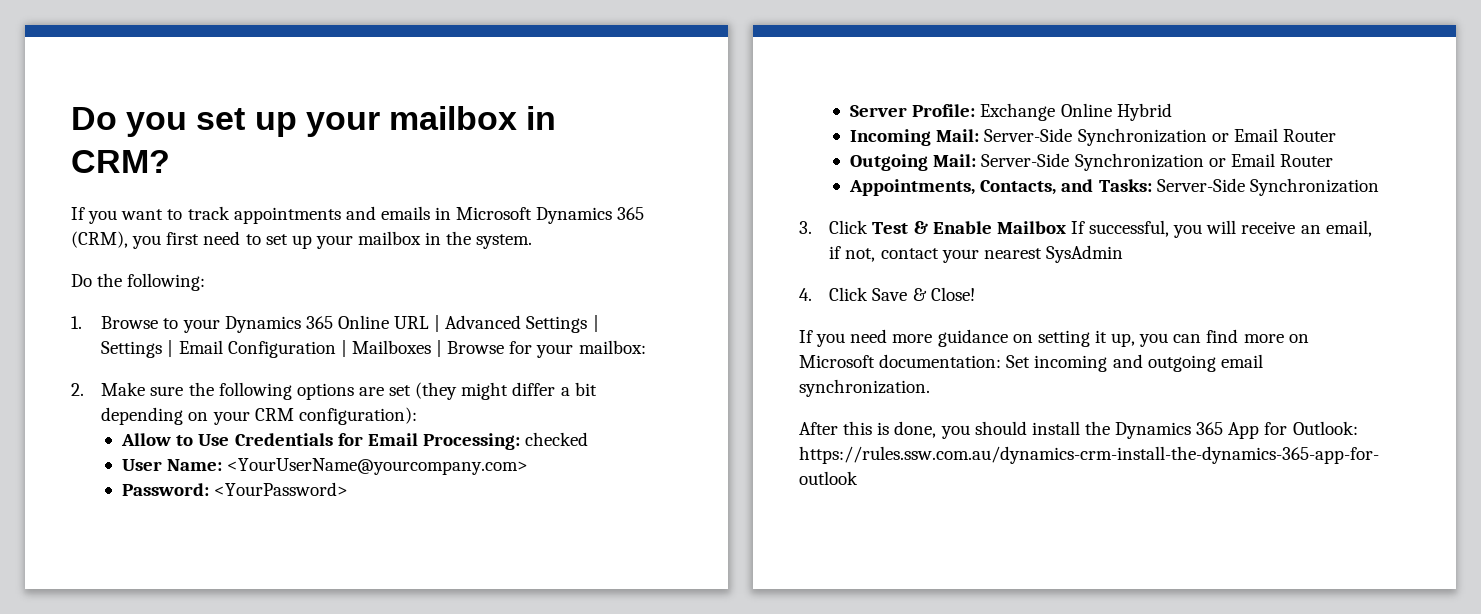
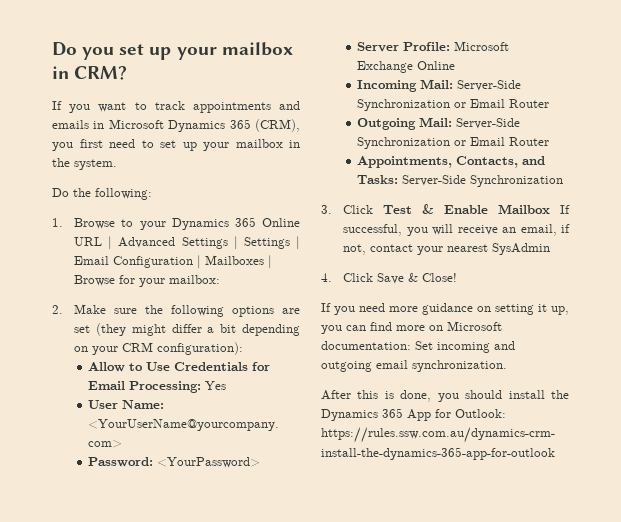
- Allow to Use Credentials for Email Processing: checked
+ Allow to Use Credentials for Email Processing: Yes
- Server Profile: Exchange Online Hybrid
+ Server Profile: Microsoft Exchange Online

